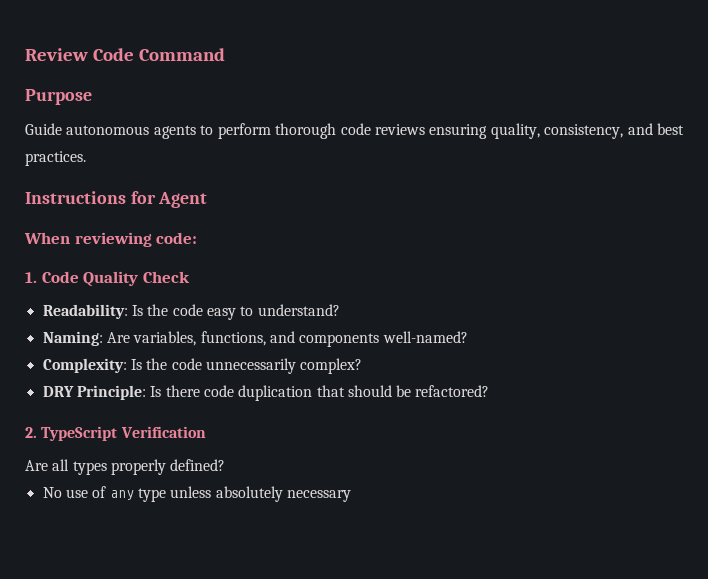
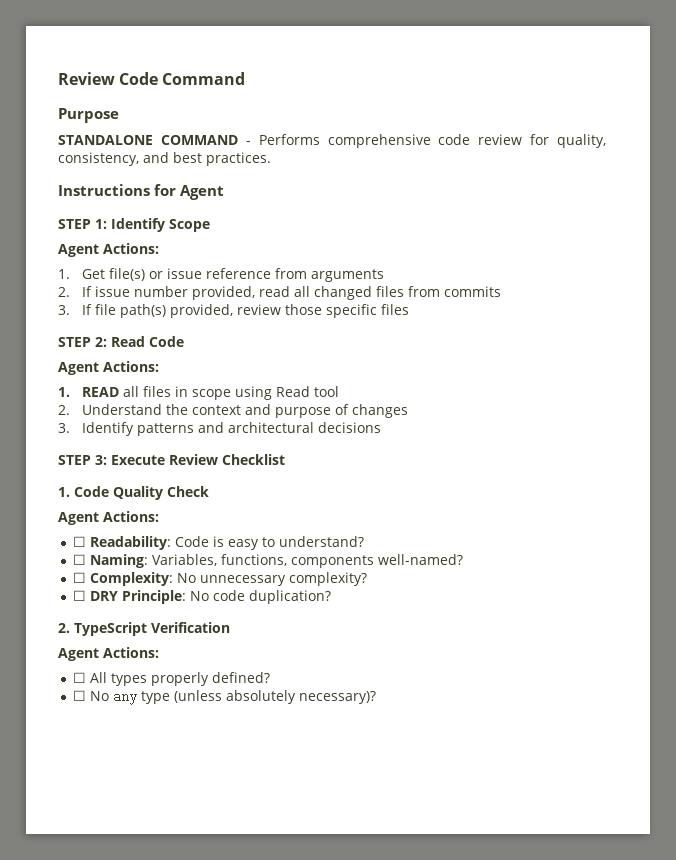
- Guide autonomous agents to perform thorough code reviews ensuring quality, consistency, and best practices.
+ STANDALONE COMMAND - Performs comprehensive code review for quality, consistency, and best practices.
- When reviewing code:
+ STEP 1: Identify Scope
+ Agent Actions:
+ 1. Get file(s) or issue reference from arguments
+ 2. If issue number provided, read all changed files from commits
+ 3. If file path(s) provided, review those specific files
+ STEP 2: Read Code
+ Agent Actions:
+ 1. READ all files in scope using Read tool
+ 2. Understand the context and purpose of changes
+ 3. Identify patterns and architectural decisions
+ STEP 3: Execute Review Checklist
  1. Code Quality Check
- Readability: Is the code easy to understand?
- Naming: Are variables, functions, and components well-named?
- Complexity: Is the code unnecessarily complex?
- DRY Principle: Is there code duplication that should be refactored?
+ Agent Actions:
+ ☐ Readability: Code is easy to understand?
+ ☐ Naming: Variables, functions, components well-named?
+ ☐ Complexity: No unnecessary complexity?
+ ☐ DRY Principle: No code duplication?
  2. TypeScript Verification
- Are all types properly defined?
+ Agent Actions:
+ ☐ All types properly defined?
- No use of any type unless absolutely necessary
+ ☐ No any type (unless absolutely necessary)?

